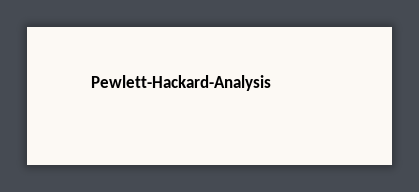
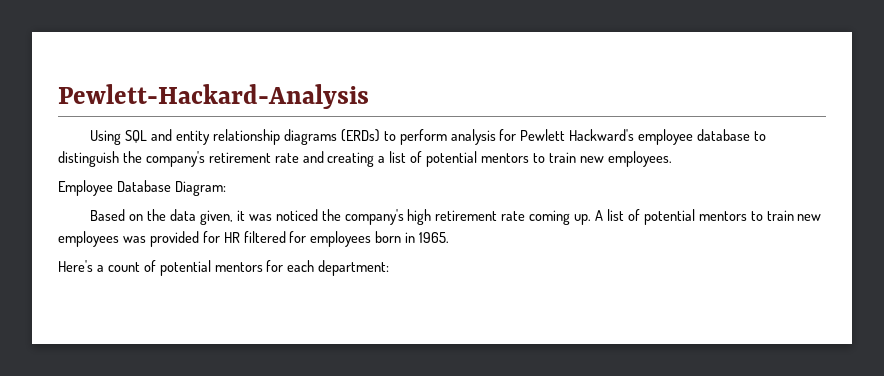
+ Using SQL and entity relationship diagrams (ERDs) to perform analysis for Pewlett Hackward's employee database to distinguish the company's retirement rate and creating a list of potential mentors to train new employees.
+ Employee Database Diagram:
+ Based on the data given, it was noticed the company's high retirement rate coming up. A list of potential mentors to train new employees was provided for HR filtered for employees born in 1965.
+ Here's a count of potential mentors for each department:

